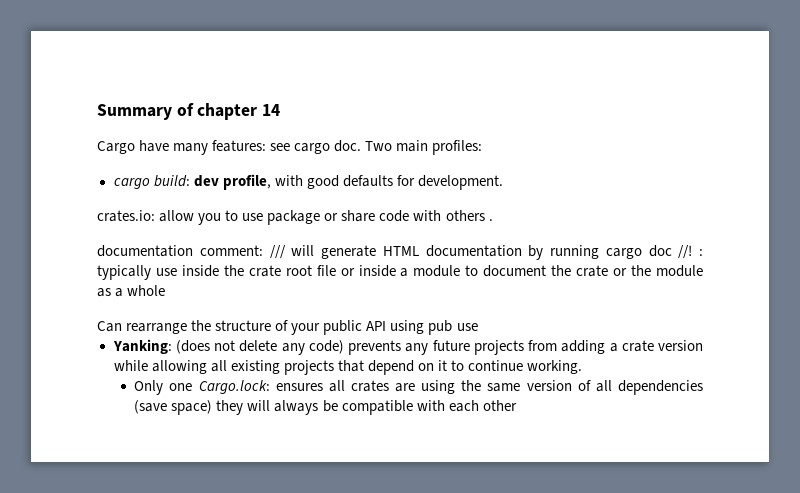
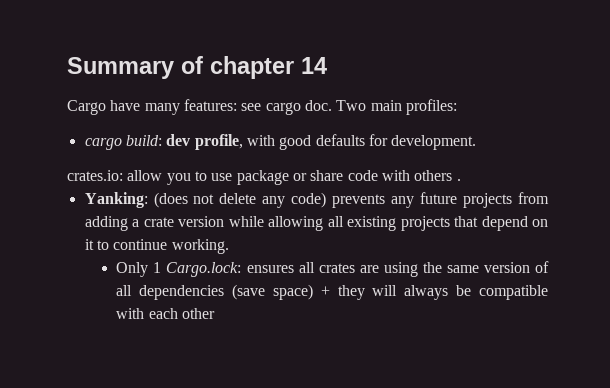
- documentation comment: /// will generate HTML documentation by running cargo doc //! : typically use inside the crate root file or inside a module to document the crate or the module as a whole
- Can rearrange the structure of your public API using pub use
- Only one Cargo.lock: ensures all crates are using the same version of all dependencies (save space) they will always be compatible with each other
+ Only 1 Cargo.lock: ensures all crates are using the same version of all dependencies (save space) + they will always be compatible with each other

